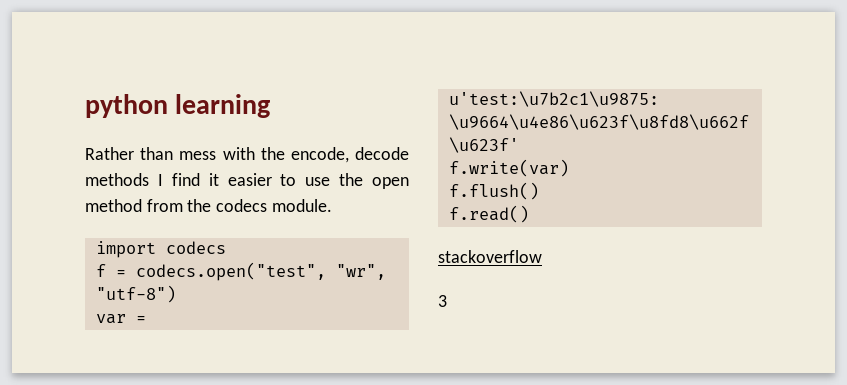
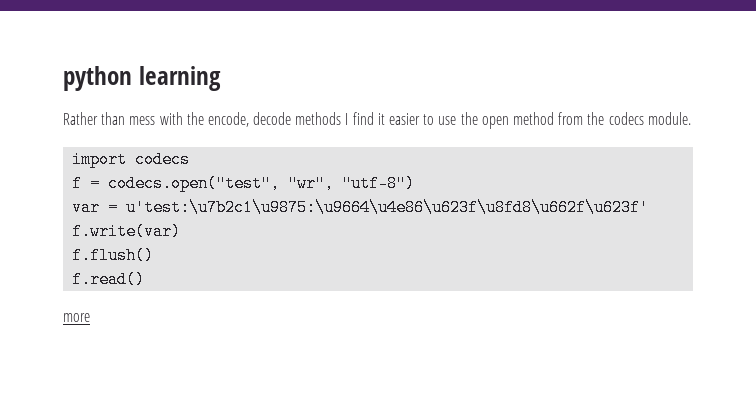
- stackoverflow
- 3
+ more

